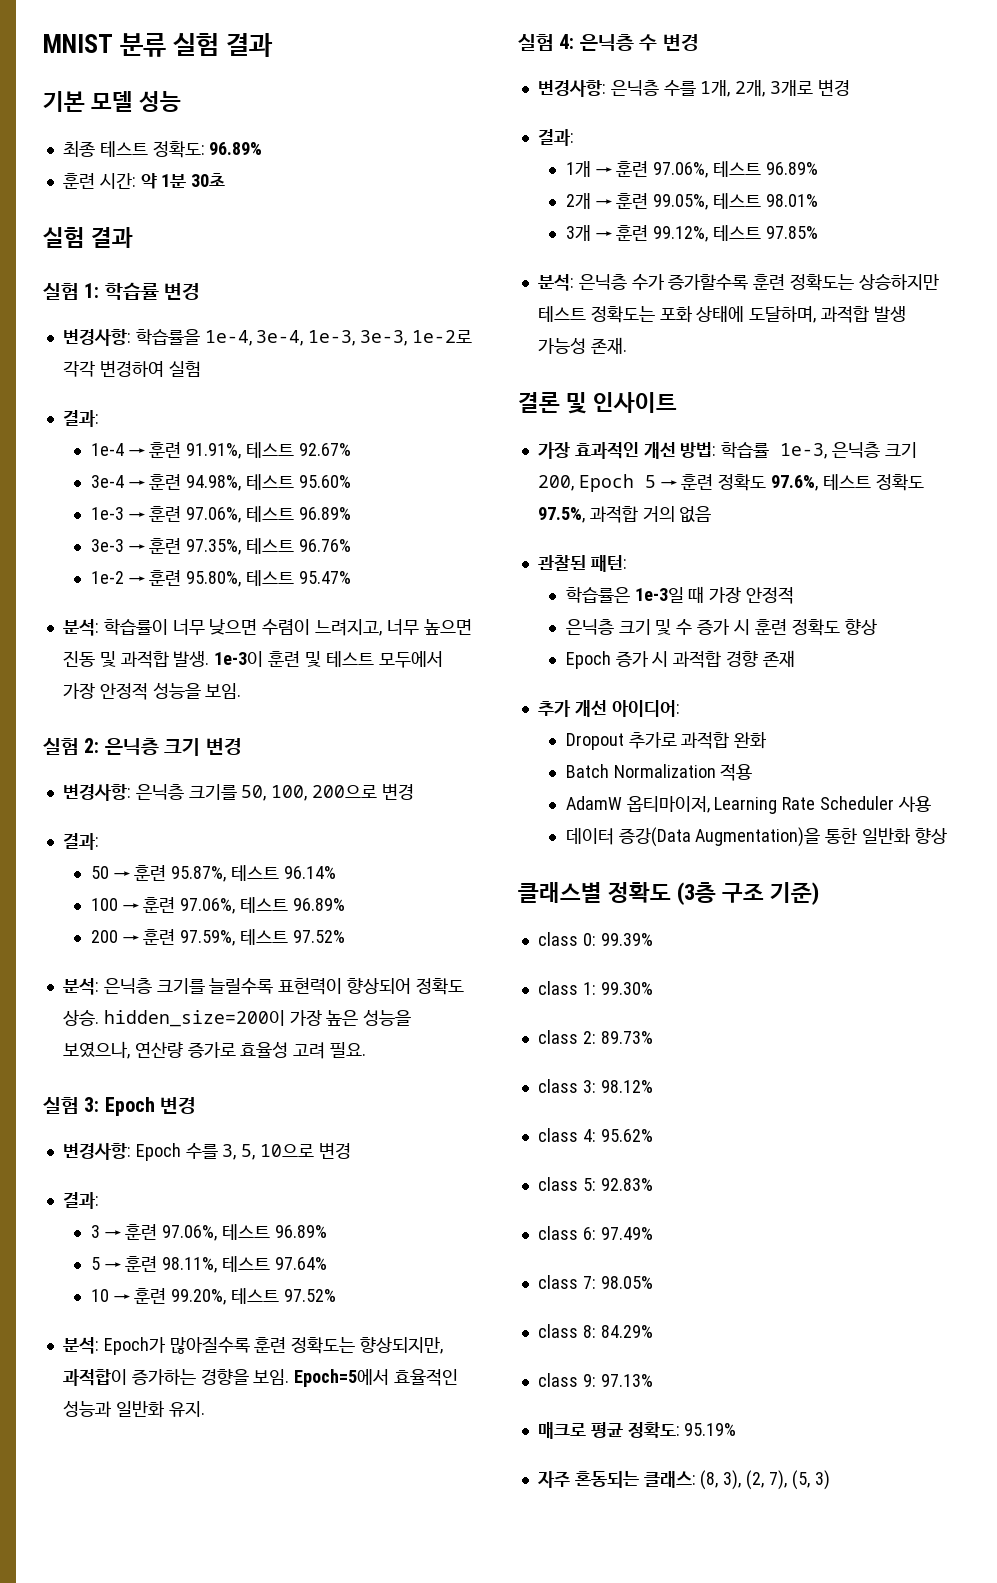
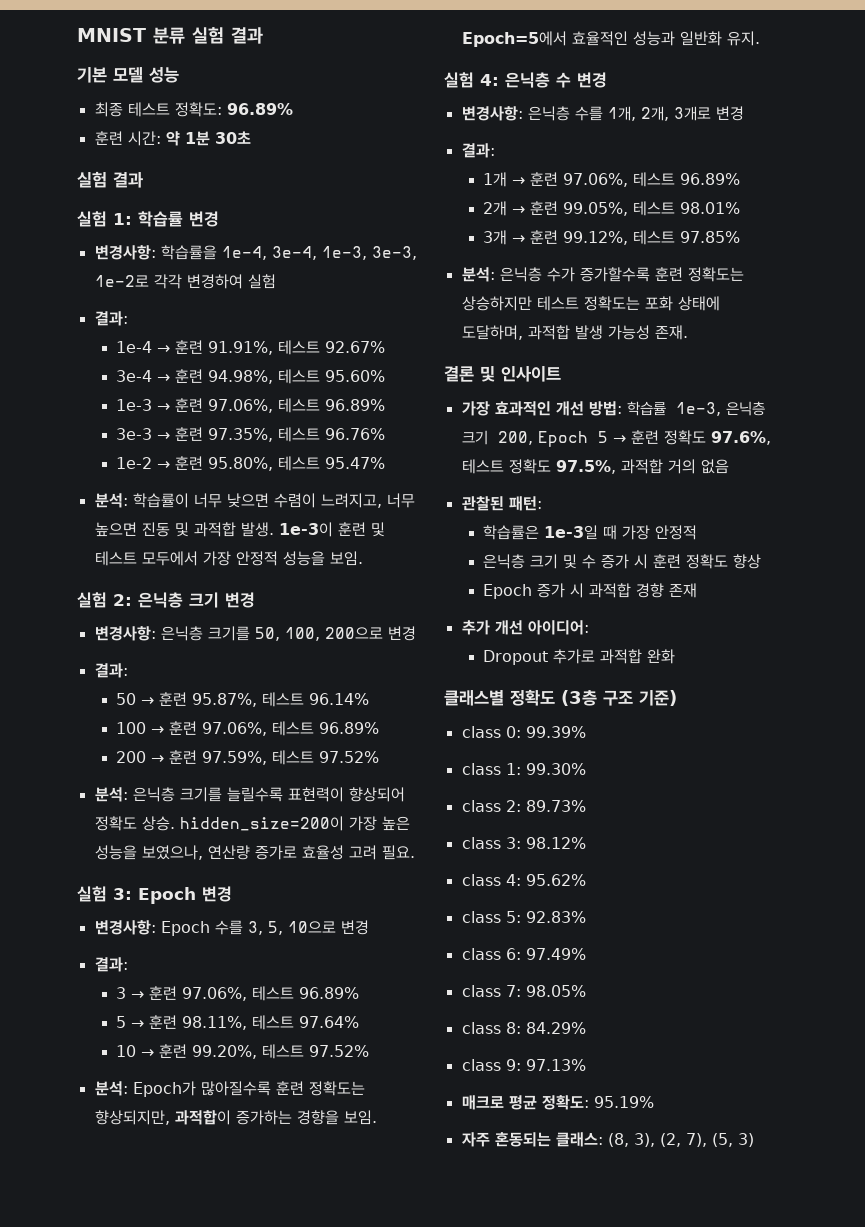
- Batch Normalization 적용
- AdamW 옵티마이저, Learning Rate Scheduler 사용
- 데이터 증강(Data Augmentation)을 통한 일반화 향상

